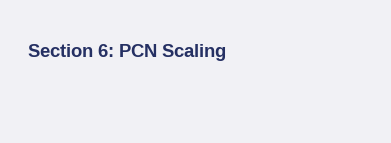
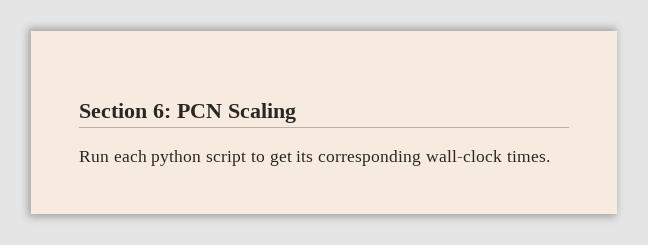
+ Run each python script to get its corresponding wall-clock times.

